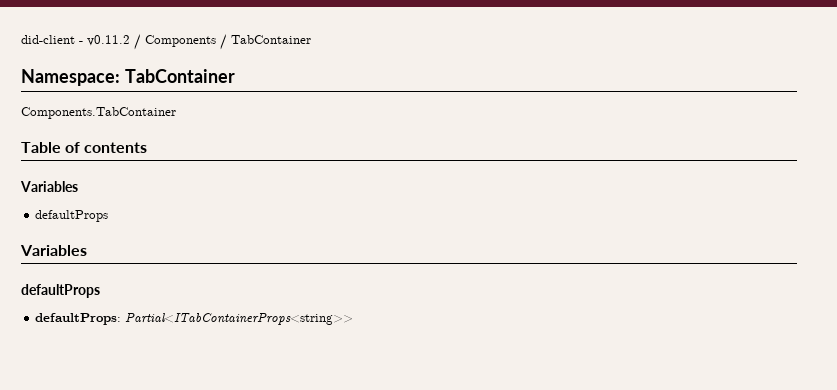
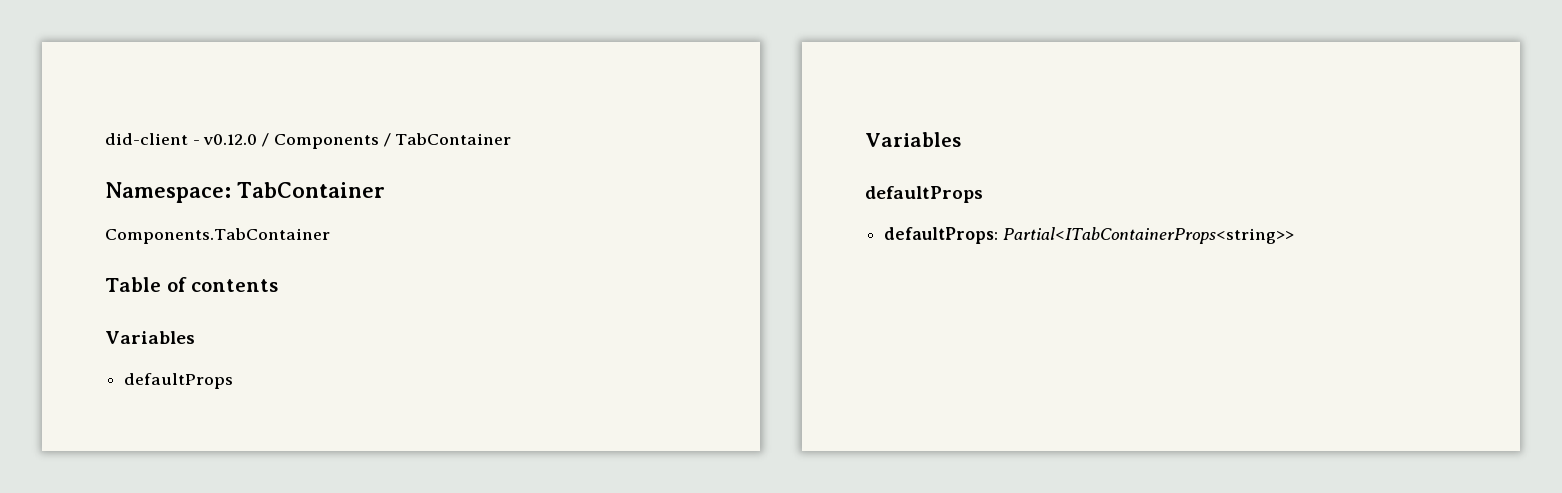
- did-client - v0.11.2 / Components / TabContainer
+ did-client - v0.12.0 / Components / TabContainer

